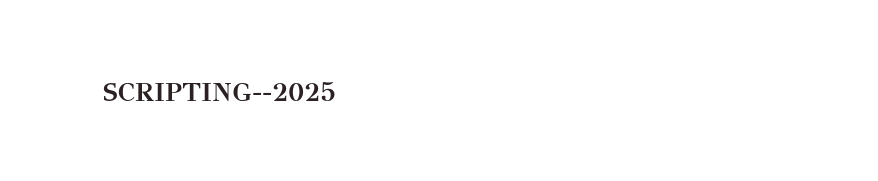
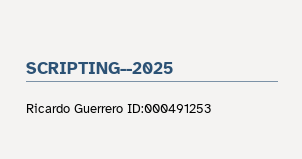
+ Ricardo Guerrero ID:000491253

